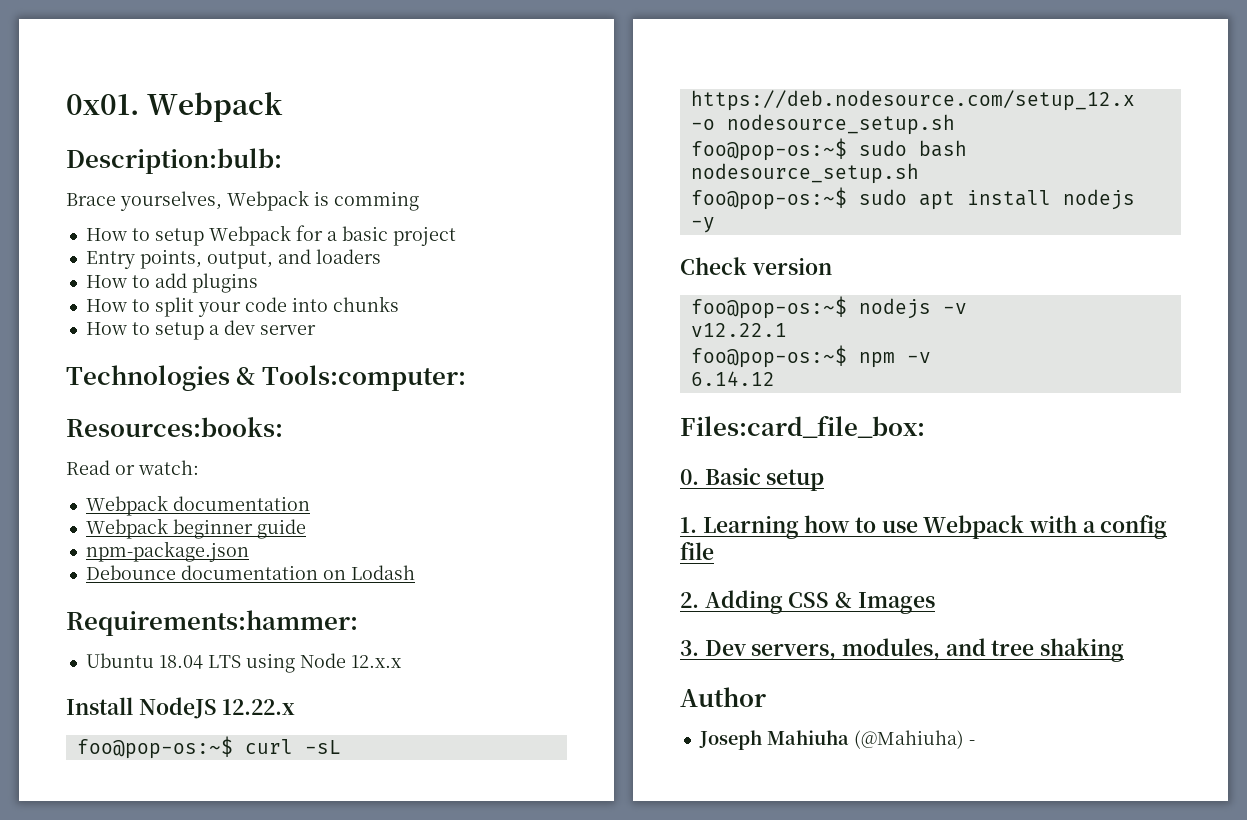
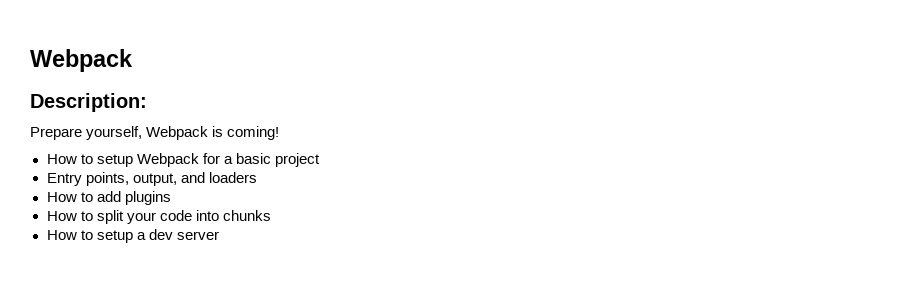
- 0x01.
- Description:bulb:
- Brace yourselves, Webpack is comming
+ Description:
+ Prepare yourself, Webpack is coming!
- Technologies & Tools:computer:
- Resources:books:
- Read or watch:
- Webpack documentation
- Webpack beginner guide
- npm-package.json
- Debounce documentation on Lodash
- Requirements:hammer:
- Ubuntu 18.04 LTS using Node 12.x.x
- Install NodeJS 12.22.x
- foo@pop-os:~$ curl -sL https://deb.nodesource.com/setup_12.x -o nodesource_setup.sh
- foo@pop-os:~$ sudo bash nodesource_setup.sh
- foo@pop-os:~$ sudo apt install nodejs -y
- Check version
- foo@pop-os:~$ nodejs -v
- v12.22.1
- foo@pop-os:~$ npm -v
- 6.14.12
- Files:card_file_box:
- 0. Basic setup
- 1. Learning how to use Webpack with a config file
- 2. Adding CSS & Images
- 3. Dev servers, modules, and tree shaking
- Author
- Joseph Mahiuha (@Mahiuha) -

